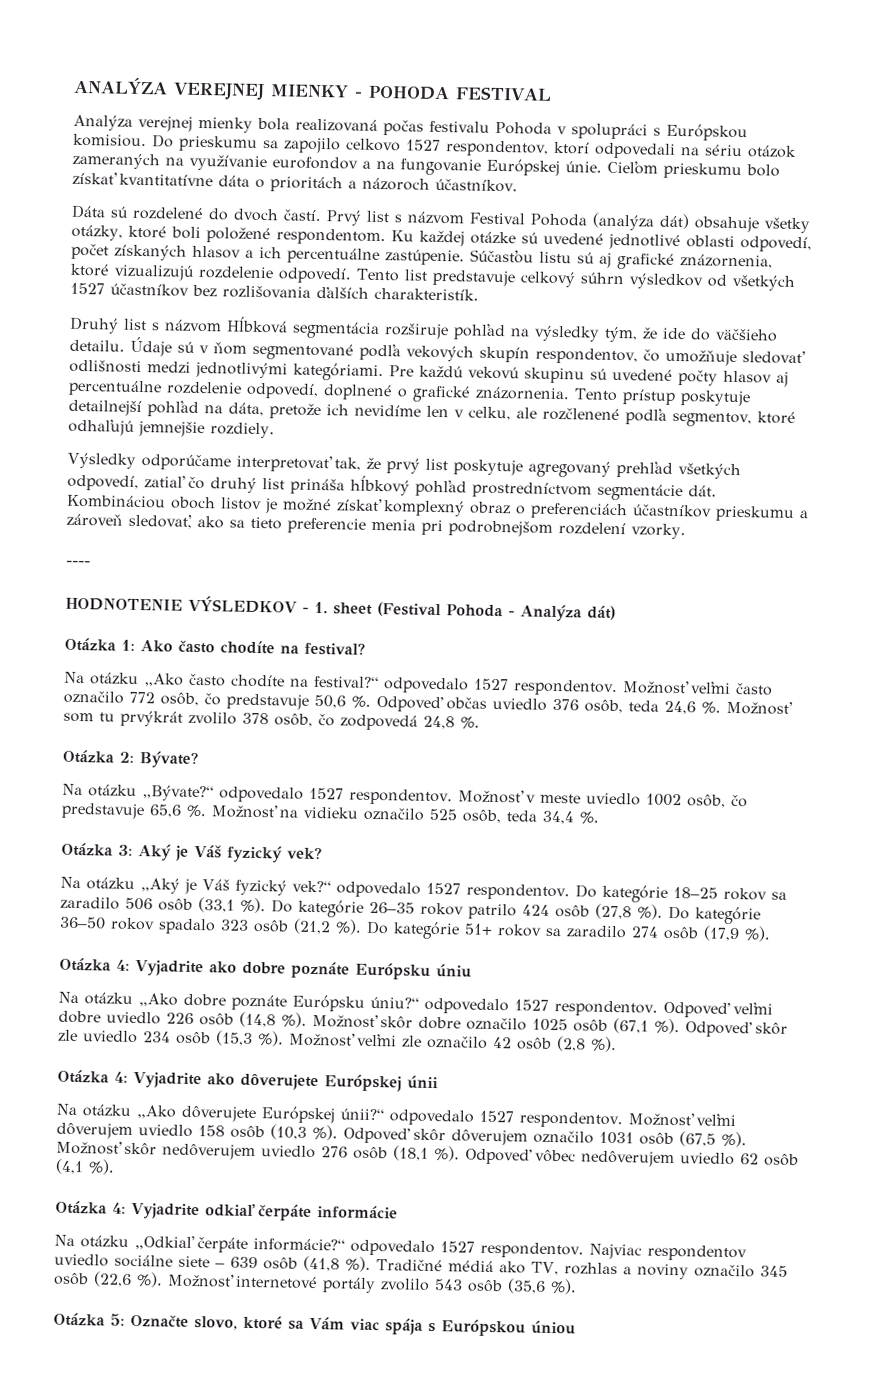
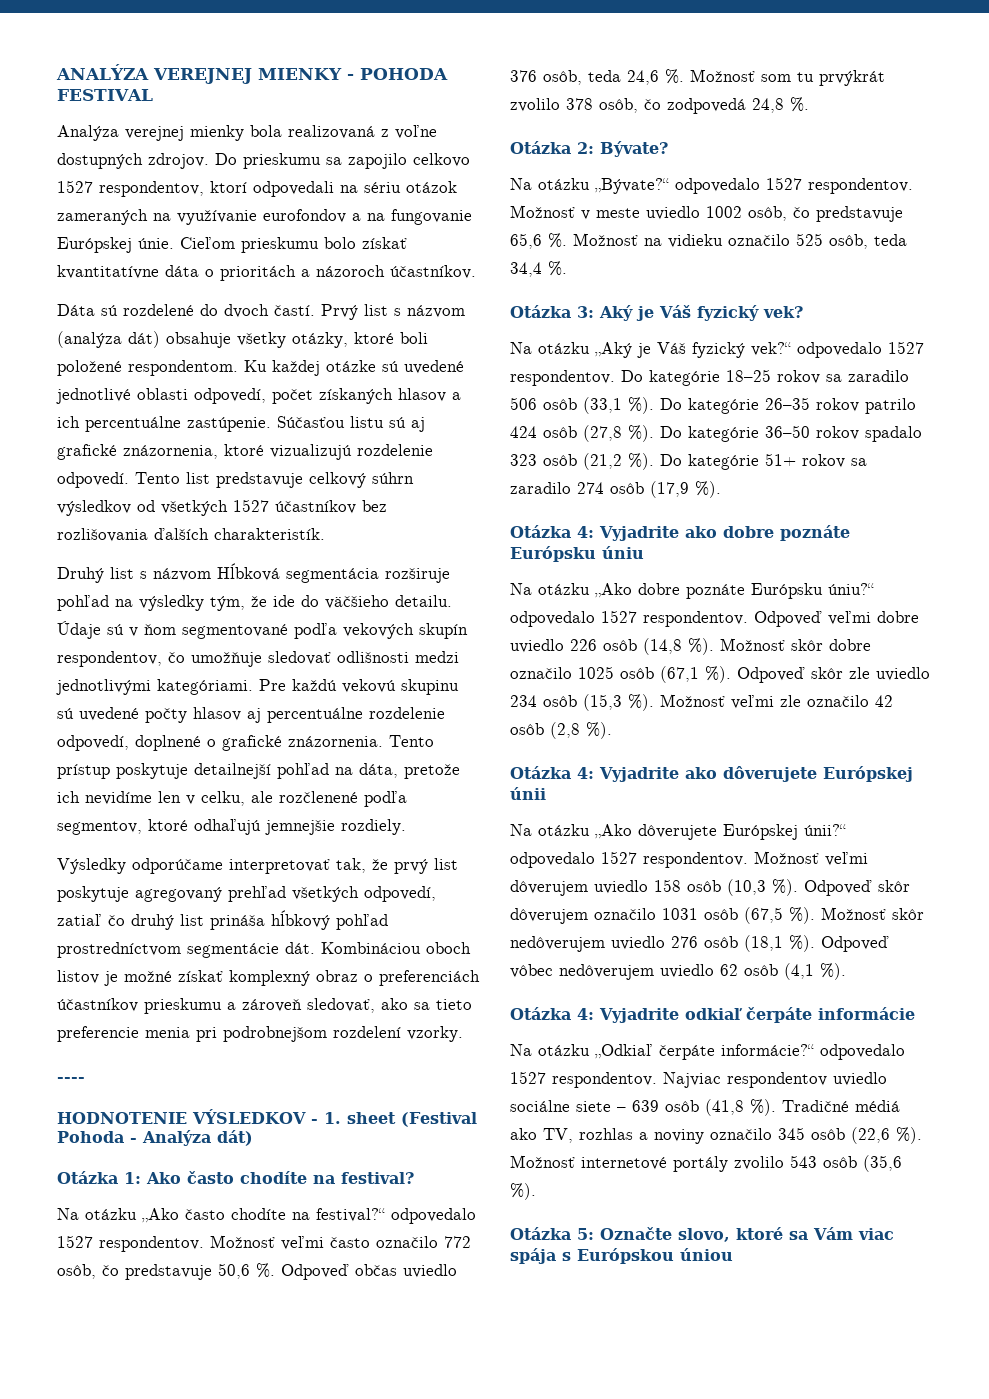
- Analýza verejnej mienky bola realizovaná počas festivalu Pohoda v spolupráci s Európskou komisiou.
+ Analýza verejnej mienky bola realizovaná z voľne dostupných zdrojov.
- Prvý list s názvom Festival Pohoda (analýza dát) obsahuje všetky otázky, ktoré boli položené respondentom.
+ Prvý list s názvom (analýza dát) obsahuje všetky otázky, ktoré boli položené respondentom.

